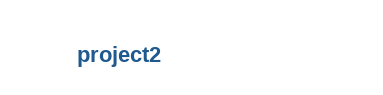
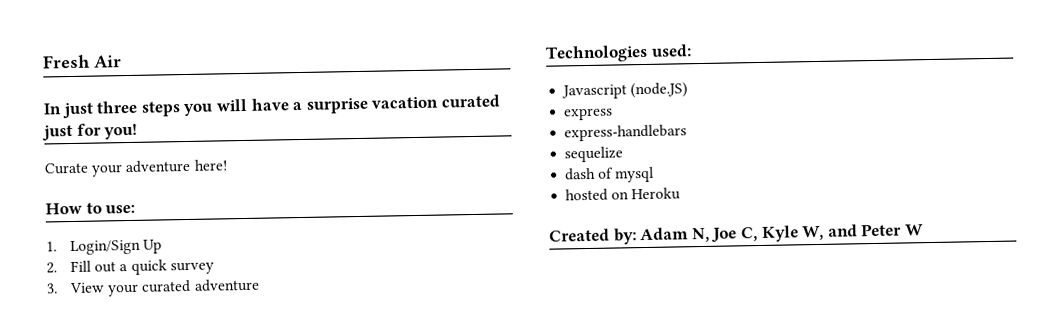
- project2
+ Fresh Air
+ In just three steps you will have a surprise vacation curated just for you!
+ Curate your adventure here!
+ How to use:
+ 1. Login/Sign Up
+ 2. Fill out a quick survey
+ 3. View your curated adventure
+ Technologies used:
+ Javascript (node.JS)
+ express
+ express-handlebars
+ sequelize
+ dash of mysql
+ hosted on Heroku
+ Created by: Adam N, Joe C, Kyle W, and Peter W

